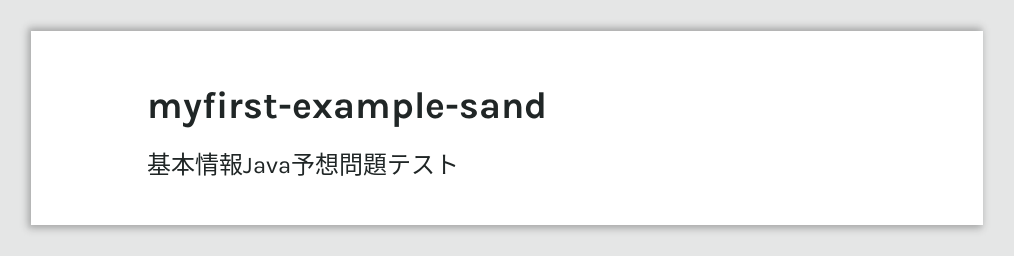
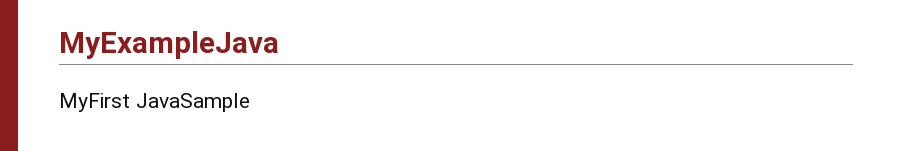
- myfirst-example-sand
- 基本情報Java予想問題テスト
+ MyExampleJava
+ MyFirst JavaSample

